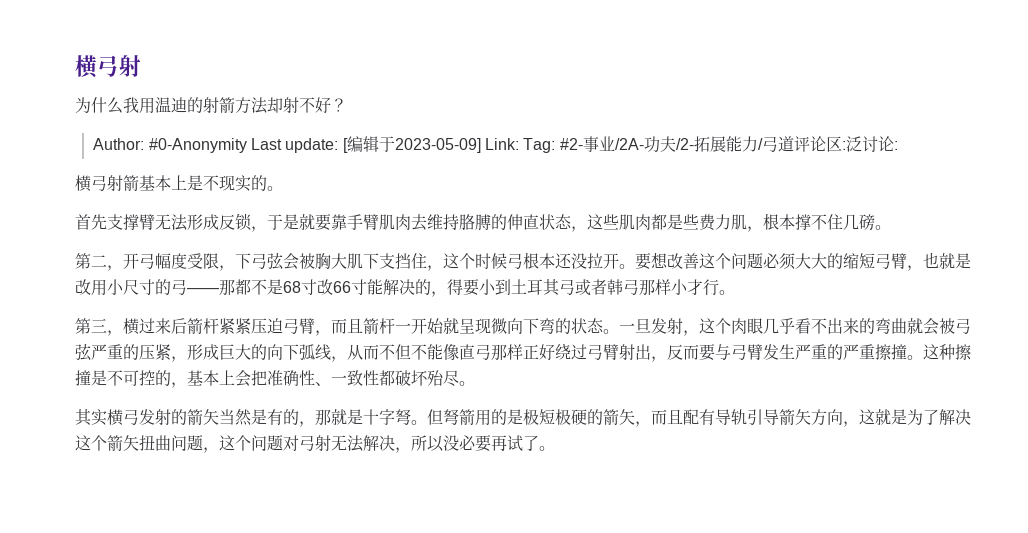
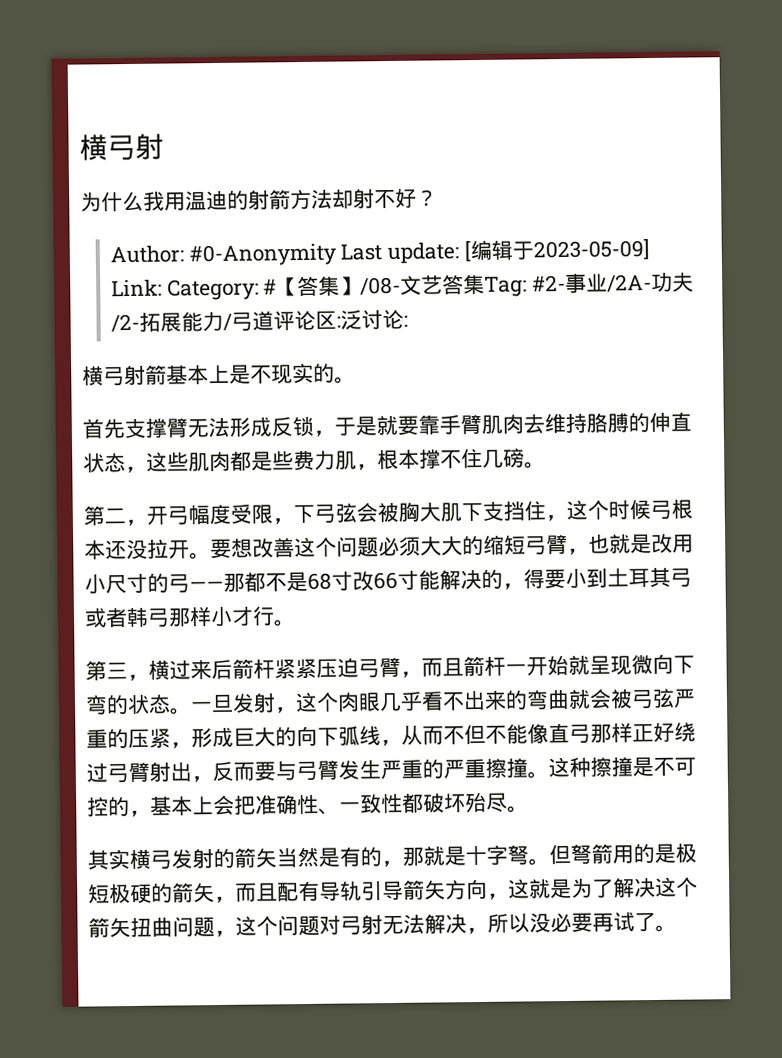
- Author: #0-Anonymity Last update: [编辑于2023-05-09] Link: Tag: #2-事业/2A-功夫/2-拓展能力/弓道评论区:泛讨论:
+ Author: #0-Anonymity Last update: [编辑于2023-05-09] Link: Category: #【答集】/08-文艺答集Tag: #2-事业/2A-功夫/2-拓展能力/弓道评论区:泛讨论:

